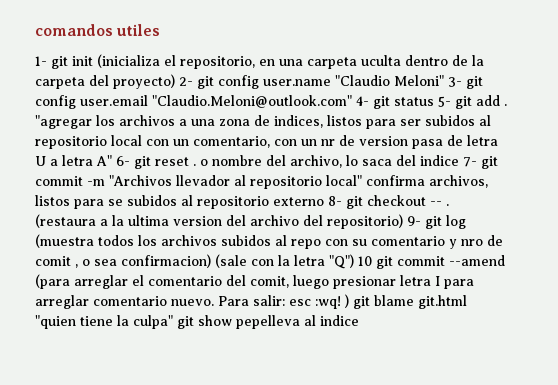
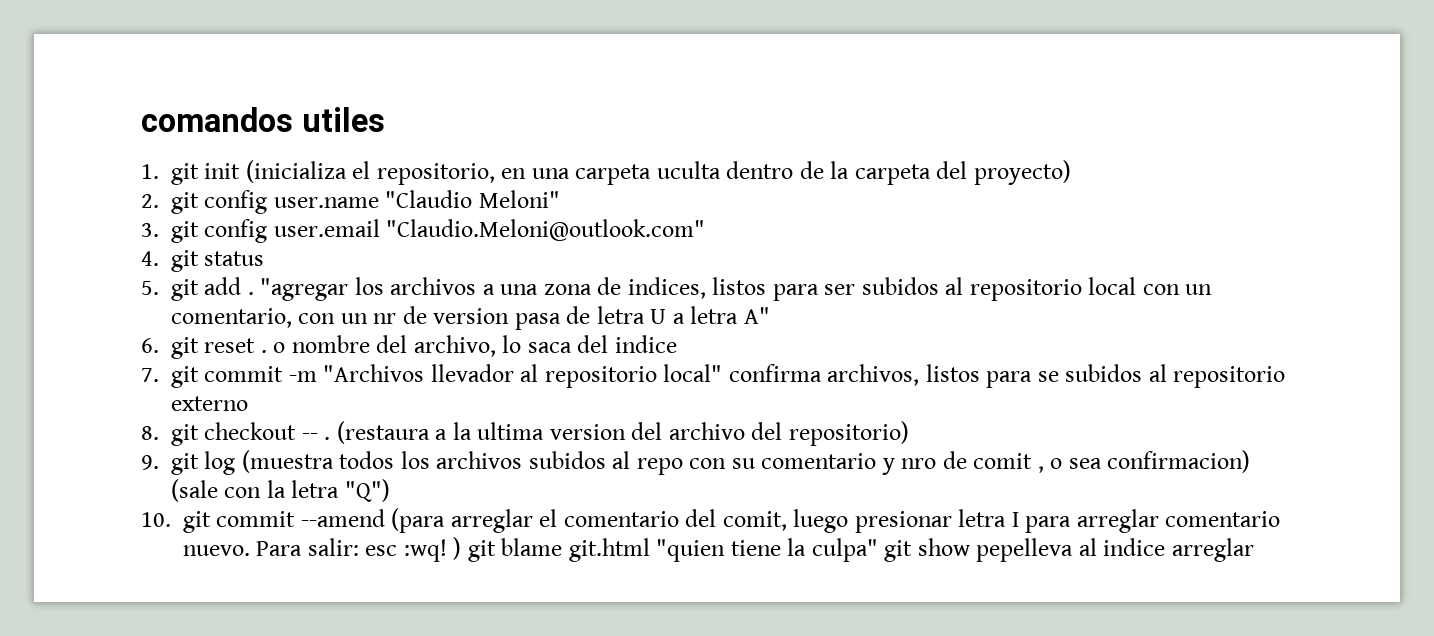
- 1- git init (inicializa el repositorio, en una carpeta uculta dentro de la carpeta del proyecto) 2- git config user.name "Claudio Meloni" 3- git config user.email "Claudio.Meloni@outlook.com" 4- git status 5- git add .
+ 1. git init (inicializa el repositorio, en una carpeta uculta dentro de la carpeta del proyecto)
+ 2. git config user.name "Claudio Meloni"
+ 3. git config user.email "Claudio.Meloni@outlook.com"
+ 4. git status
+ 5. git add .
- "agregar los archivos a una zona de indices, listos para ser subidos al repositorio local con un comentario, con un nr de version pasa de letra U a letra A" 6- git reset . o nombre del archivo, lo saca del indice 7- git commit -m "Archivos llevador al repositorio local" confirma archivos, listos para se subidos al repositorio externo 8- git checkout -- .
+ "agregar los archivos a una zona de indices, listos para ser subidos al repositorio local con un comentario, con un nr de version pasa de letra U a letra A"
+ 6. git reset . o nombre del archivo, lo saca del indice
+ 7. git commit -m "Archivos llevador al repositorio local" confirma archivos, listos para se subidos al repositorio externo
+ 8. git checkout -- .
- (restaura a la ultima version del archivo del repositorio) 9- git log (muestra todos los archivos subidos al repo con su comentario y nro de comit , o sea confirmacion) (sale con la letra "Q") 10 git commit --amend (para arreglar el comentario del comit, luego presionar letra I para arreglar comentario nuevo.
+ (restaura a la ultima version del archivo del repositorio)
+ 9. git log (muestra todos los archivos subidos al repo con su comentario y nro de comit , o sea confirmacion) (sale con la letra "Q")
+ 10. git commit --amend (para arreglar el comentario del comit, luego presionar letra I para arreglar comentario nuevo.
- Para salir: esc :wq! ) git blame git.html "quien tiene la culpa" git show pepelleva al indice
+ Para salir: esc :wq! ) git blame git.html "quien tiene la culpa" git show pepelleva al indice arreglar

